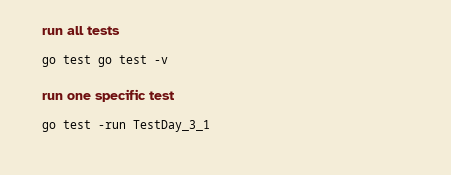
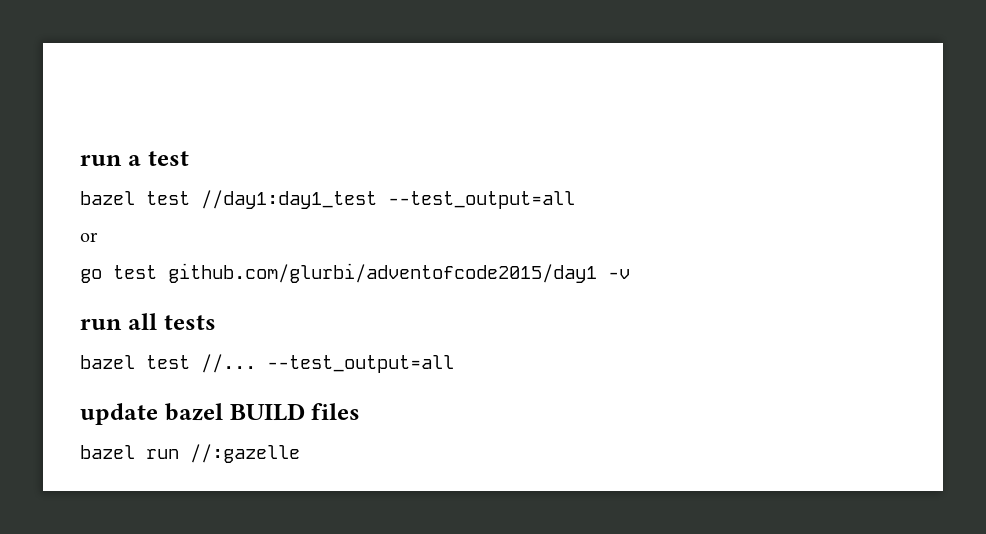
+ run a test
+ bazel test //day1:day1_test --test_output=all
+ or
+ go test github.com/glurbi/adventofcode2015/day1 -v
  run all tests
- go test go test -v
- run one specific test
- go test -run TestDay_3_1
+ bazel test //... --test_output=all
+ update bazel BUILD files
+ bazel run //:gazelle

